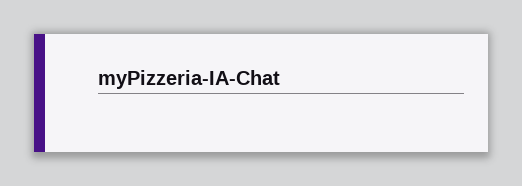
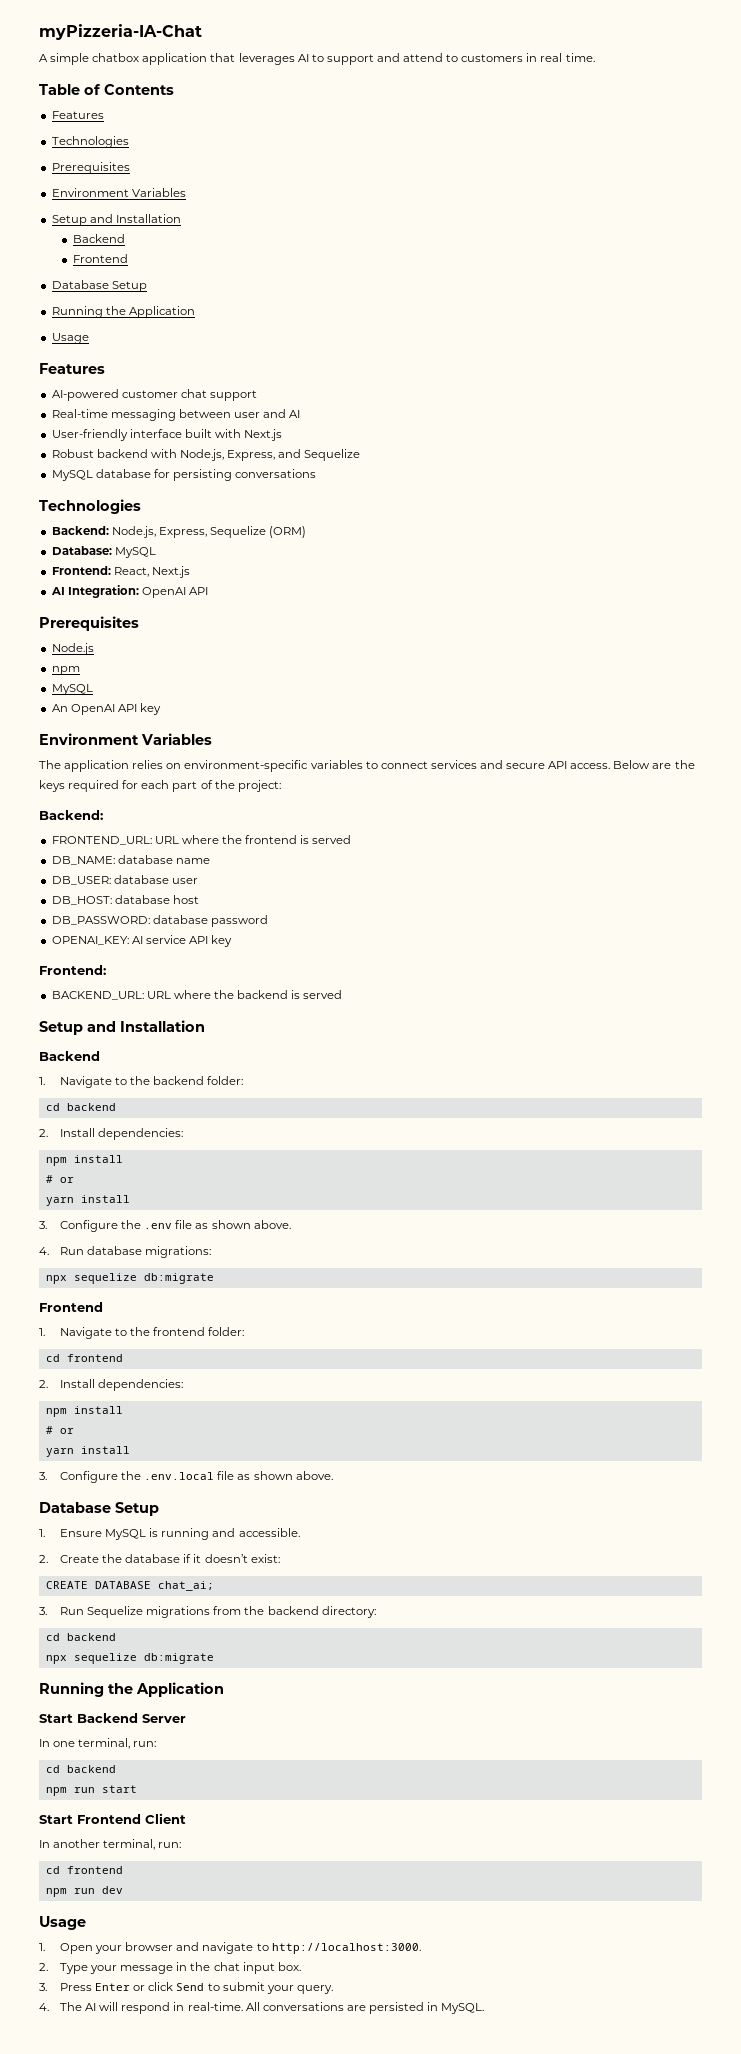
+ A simple chatbox application that leverages AI to support and attend to customers in real time.
+ Table of Contents
+ Features
+ Technologies
+ Prerequisites
+ Environment Variables
+ Setup and Installation
+ Backend
+ Frontend
+ Database Setup
+ Running the Application
+ Usage
+ Features
+ AI-powered customer chat support
+ Real-time messaging between user and AI
+ User-friendly interface built with Next.js
+ Robust backend with Node.js, Express, and Sequelize
+ MySQL database for persisting conversations
+ Technologies
+ Backend: Node.js, Express, Sequelize (ORM)
+ Database: MySQL
+ Frontend: React, Next.js
+ AI Integration: OpenAI API
+ Prerequisites
+ Node.js
+ npm
+ MySQL
+ An OpenAI API key
+ Environment Variables
+ The application relies on environment-specific variables to connect services and secure API access. Below are the keys required for each part of the project:
+ Backend:
+ FRONTEND_URL: URL where the frontend is served
+ DB_NAME: database name
+ DB_USER: database user
+ DB_HOST: database host
+ DB_PASSWORD: database password
+ OPENAI_KEY: AI service API key
+ Frontend:
+ BACKEND_URL: URL where the backend is served
+ Setup and Installation
+ Backend
+ 1. Navigate to the backend folder:
+ cd backend
+ 2. Install dependencies:
+ npm install
+ # or
+ yarn install
+ 3. Configure the .env file as shown above.
+ 4. Run database migrations:
+ npx sequelize db:migrate
+ Frontend
+ 1. Navigate to the frontend folder:
+ cd frontend
+ 2. Install dependencies:
+ npm install
+ # or
+ yarn install
+ 3. Configure the .env.local file as shown above.
+ Database Setup
+ 1. Ensure MySQL is running and accessible.
+ 2. Create the database if it doesn’t exist:
+ CREATE DATABASE chat_ai;
+ 3. Run Sequelize migrations from the backend directory:
+ cd backend
+ npx sequelize db:migrate
+ Running the Application
+ Start Backend Server
+ In one terminal, run:
+ cd backend
+ npm run start
+ Start Frontend Client
+ In another terminal, run:
+ cd frontend
+ npm run dev
+ Usage
+ 1. Open your browser and navigate to http://localhost:3000.
+ 2. Type your message in the chat input box.
+ 3. Press Enter or click Send to submit your query.
+ 4. The AI will respond in real-time. All conversations are persisted in MySQL.

